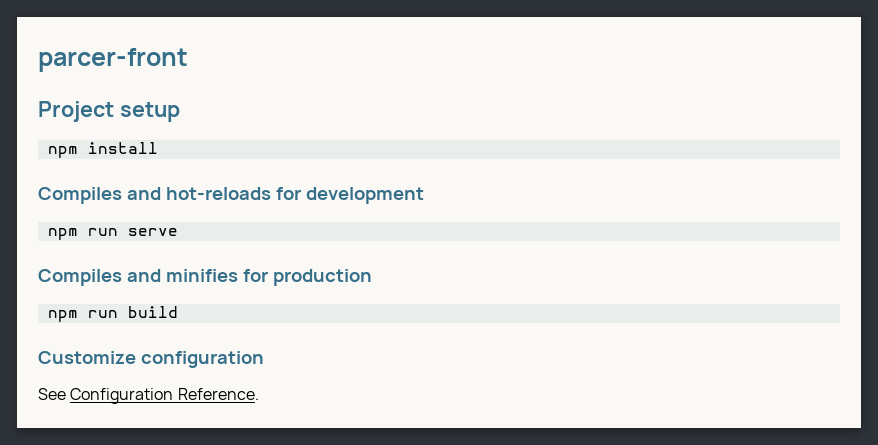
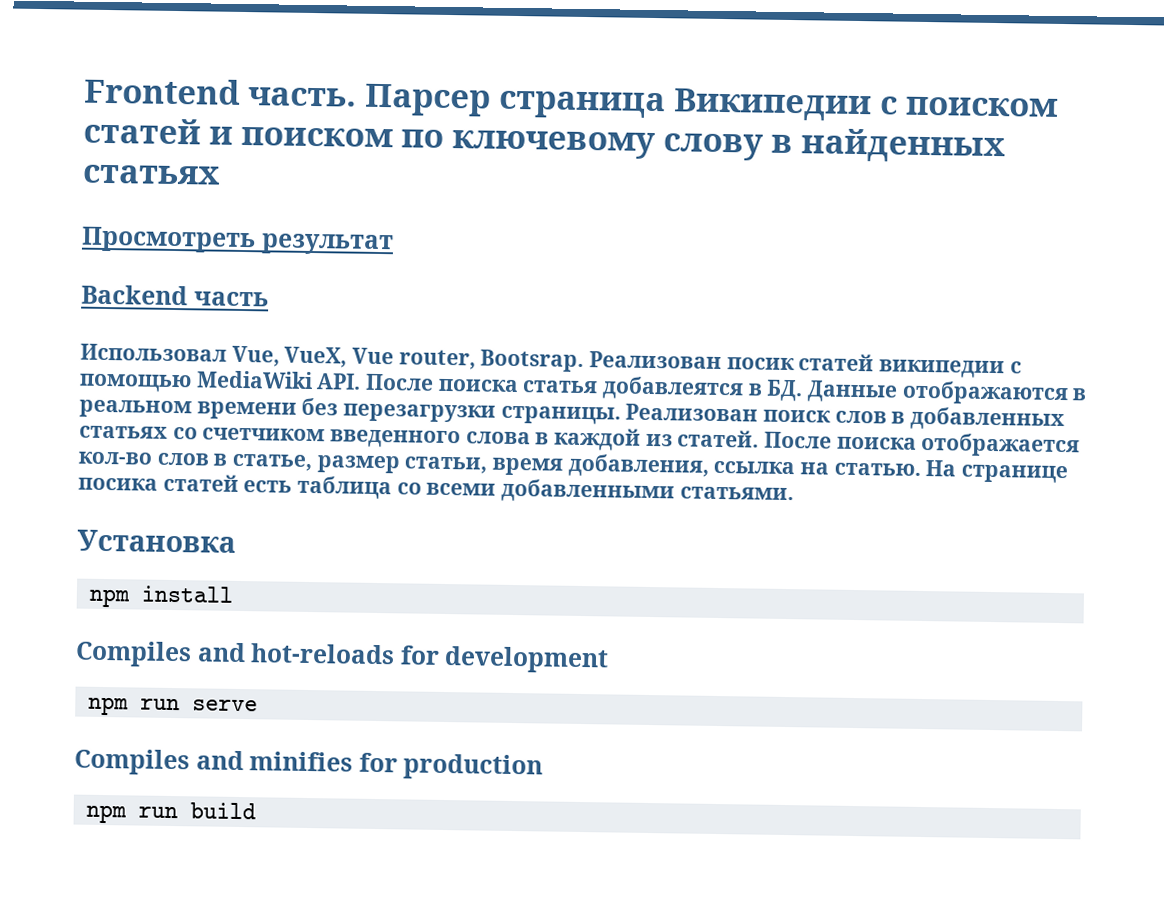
- parcer-front
- Project setup
+ Frontend часть. Парсер страница Википедии с поиском статей и поиском по ключевому слову в найденных статьях
+ Просмотреть результат
+ Backend часть
+ Использовал Vue, VueX, Vue router, Bootsrap. Реализован посик статей википедии с помощью MediaWiki API. После поиска статья добавлеятся в БД. Данные отображаются в реальном времени без перезагрузки страницы. Реализован поиск слов в добавленных статьях со счетчиком введенного слова в каждой из статей. После поиска отображается кол-во слов в статье, размер статьи, время добавления, ссылка на статью. На странице посика статей есть таблица со всеми добавленными статьями.
+ Установка
- Customize configuration
- See Configuration Reference.

